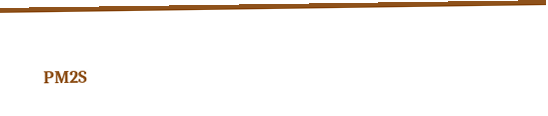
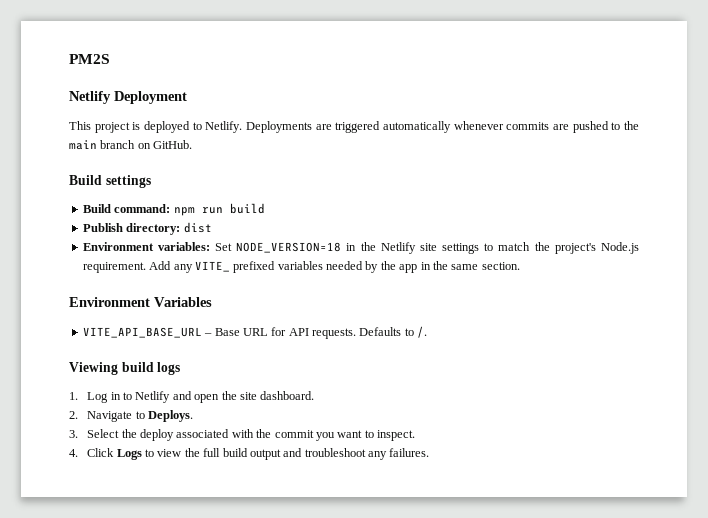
+ Netlify Deployment
+ This project is deployed to Netlify. Deployments are triggered automatically whenever commits are pushed to the main branch on GitHub.
+ Build settings
+ Build command: npm run build
+ Publish directory: dist
+ Environment variables: Set NODE_VERSION=18 in the Netlify site settings to match the project's Node.js requirement. Add any VITE_ prefixed variables needed by the app in the same section.
+ Environment Variables
+ VITE_API_BASE_URL – Base URL for API requests. Defaults to /.
+ Viewing build logs
+ 1. Log in to Netlify and open the site dashboard.
+ 2. Navigate to Deploys.
+ 3. Select the deploy associated with the commit you want to inspect.
+ 4. Click Logs to view the full build output and troubleshoot any failures.

